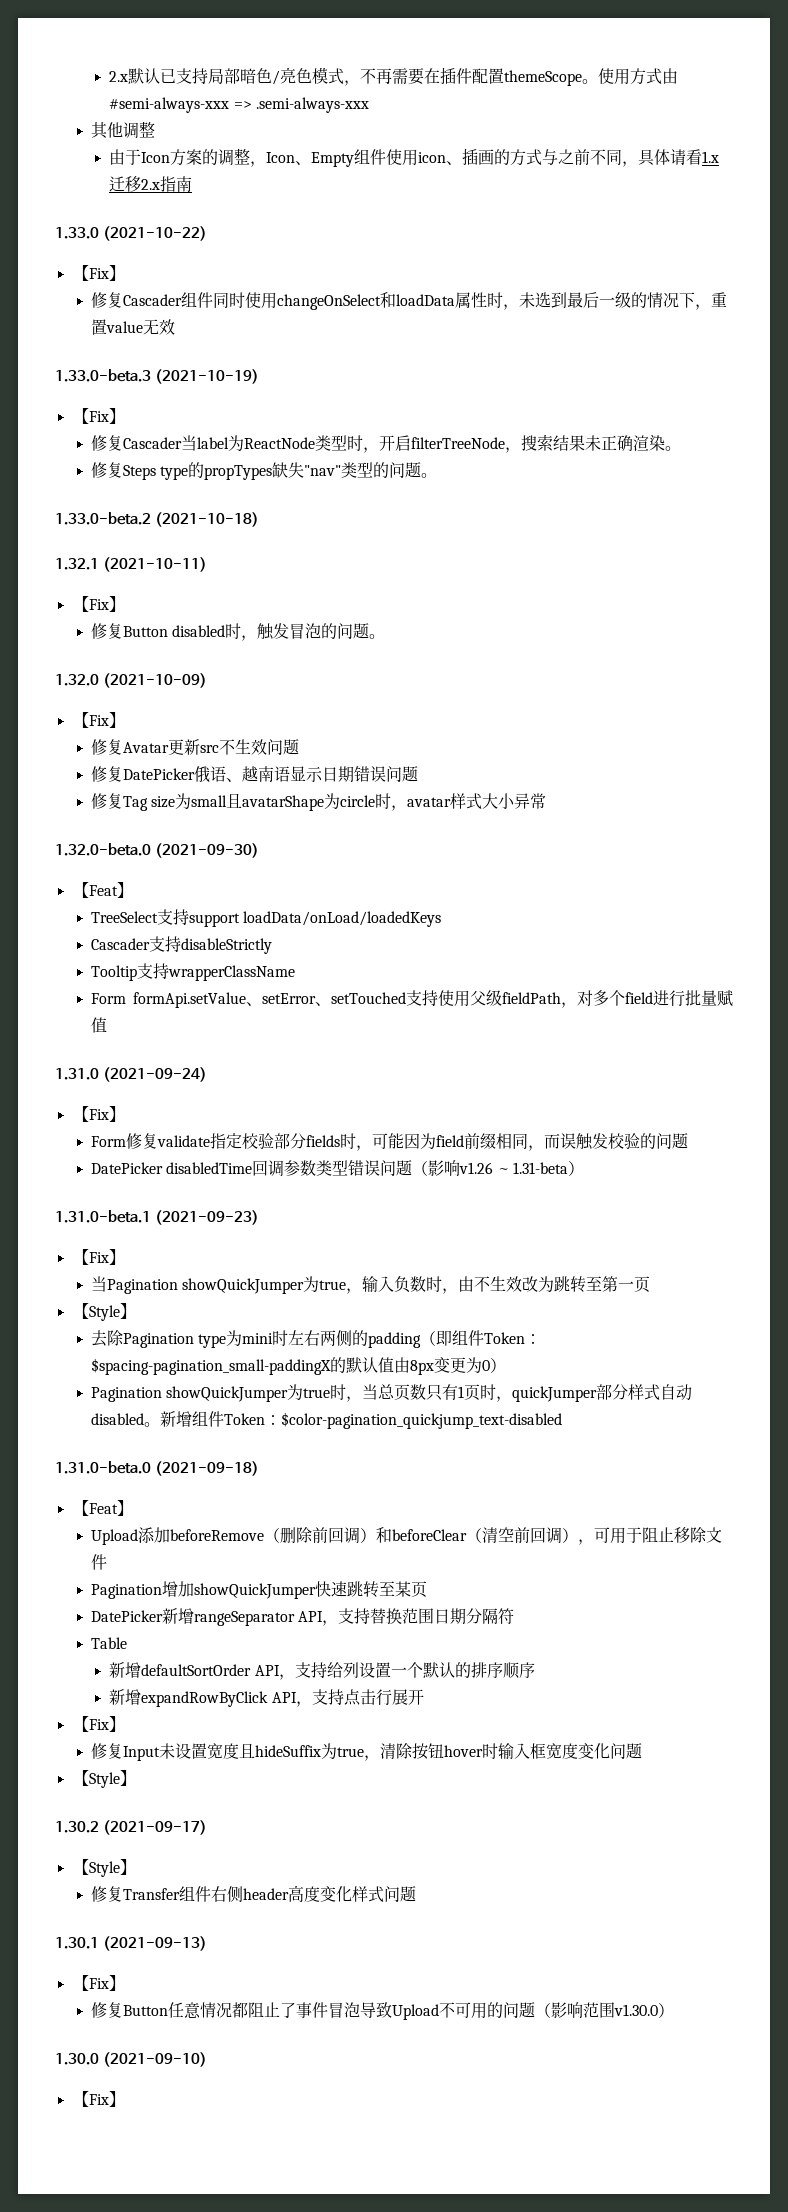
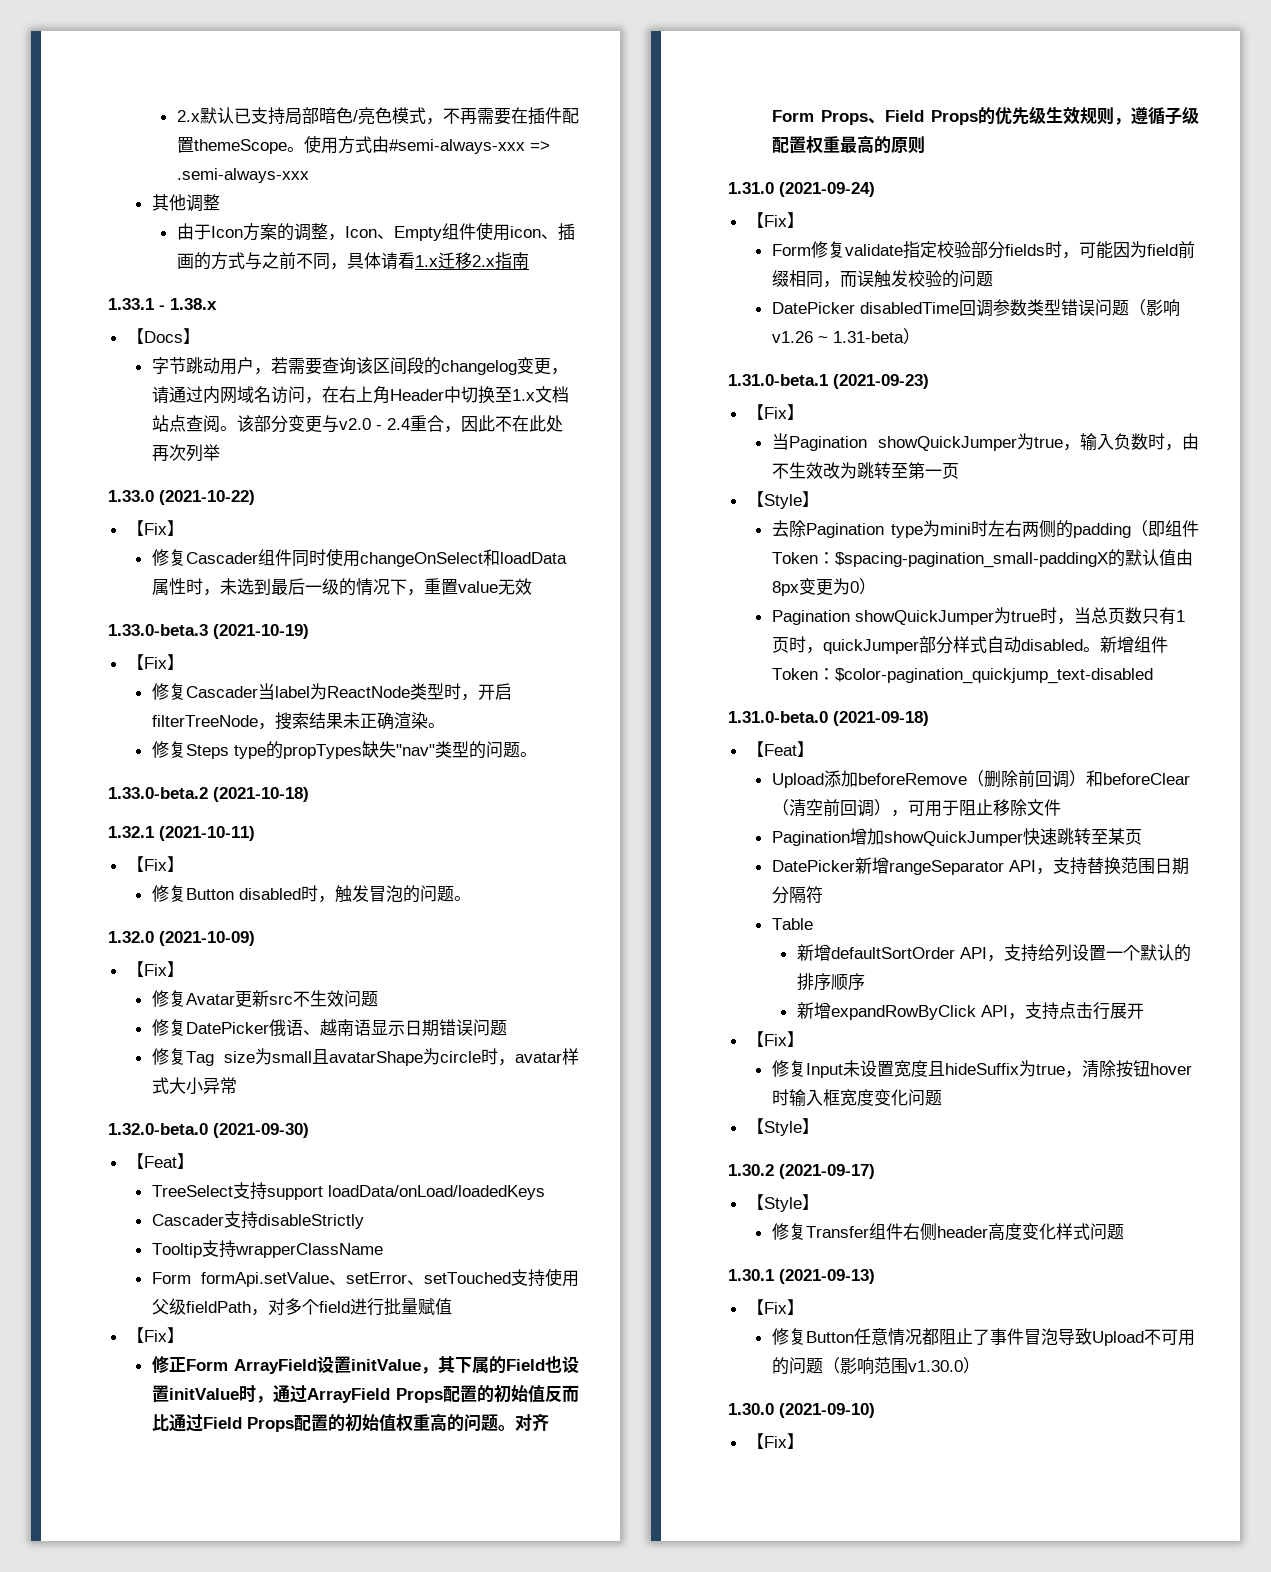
+ 1.33.1 - 1.38.x
+ 【Docs】
+ 字节跳动用户，若需要查询该区间段的changelog变更，请通过内网域名访问，在右上角Header中切换至1.x文档站点查阅。该部分变更与v2.0 - 2.4重合，因此不在此处再次列举
  Form formApi.setValue、setError、setTouched支持使用父级fieldPath，对多个field进行批量赋值
+ 【Fix】
+ 修正Form ArrayField设置initValue，其下属的Field也设置initValue时，通过ArrayField Props配置的初始值反而比通过Field Props配置的初始值权重高的问题。对齐Form Props、Field Props的优先级生效规则，遵循子级配置权重最高的原则

